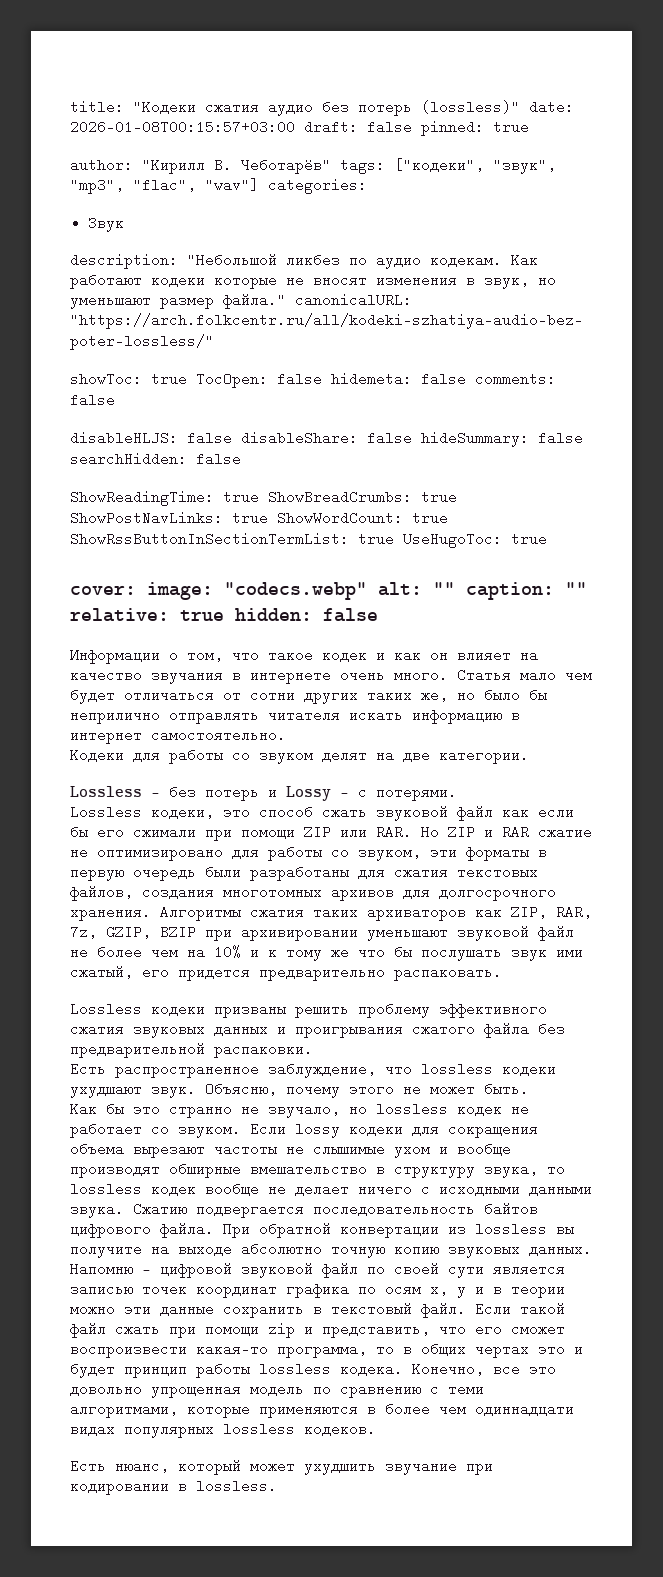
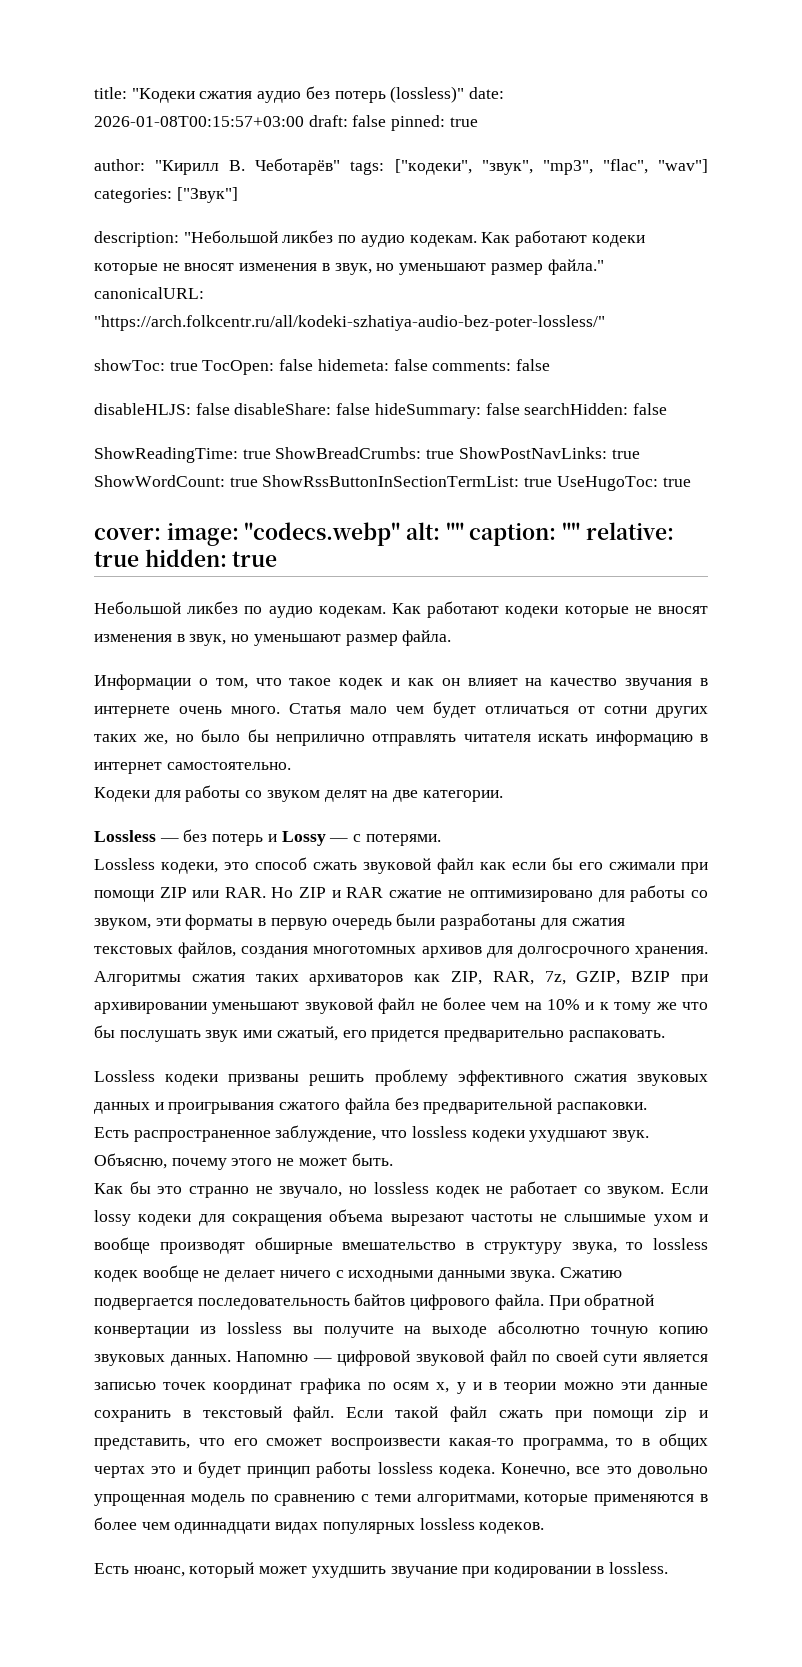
- author: "Кирилл В. Чеботарёв" tags: ["кодеки", "звук", "mp3", "flac", "wav"] categories:
- Звук
+ author: "Кирилл В. Чеботарёв" tags: ["кодеки", "звук", "mp3", "flac", "wav"] categories: ["Звук"]
- cover: image: "codecs.webp" alt: "" caption: "" relative: true hidden: false
+ cover: image: "codecs.webp" alt: "" caption: "" relative: true hidden: true
+ Небольшой ликбез по аудио кодекам. Как работают кодеки которые не вносят изменения в звук, но уменьшают размер файла.

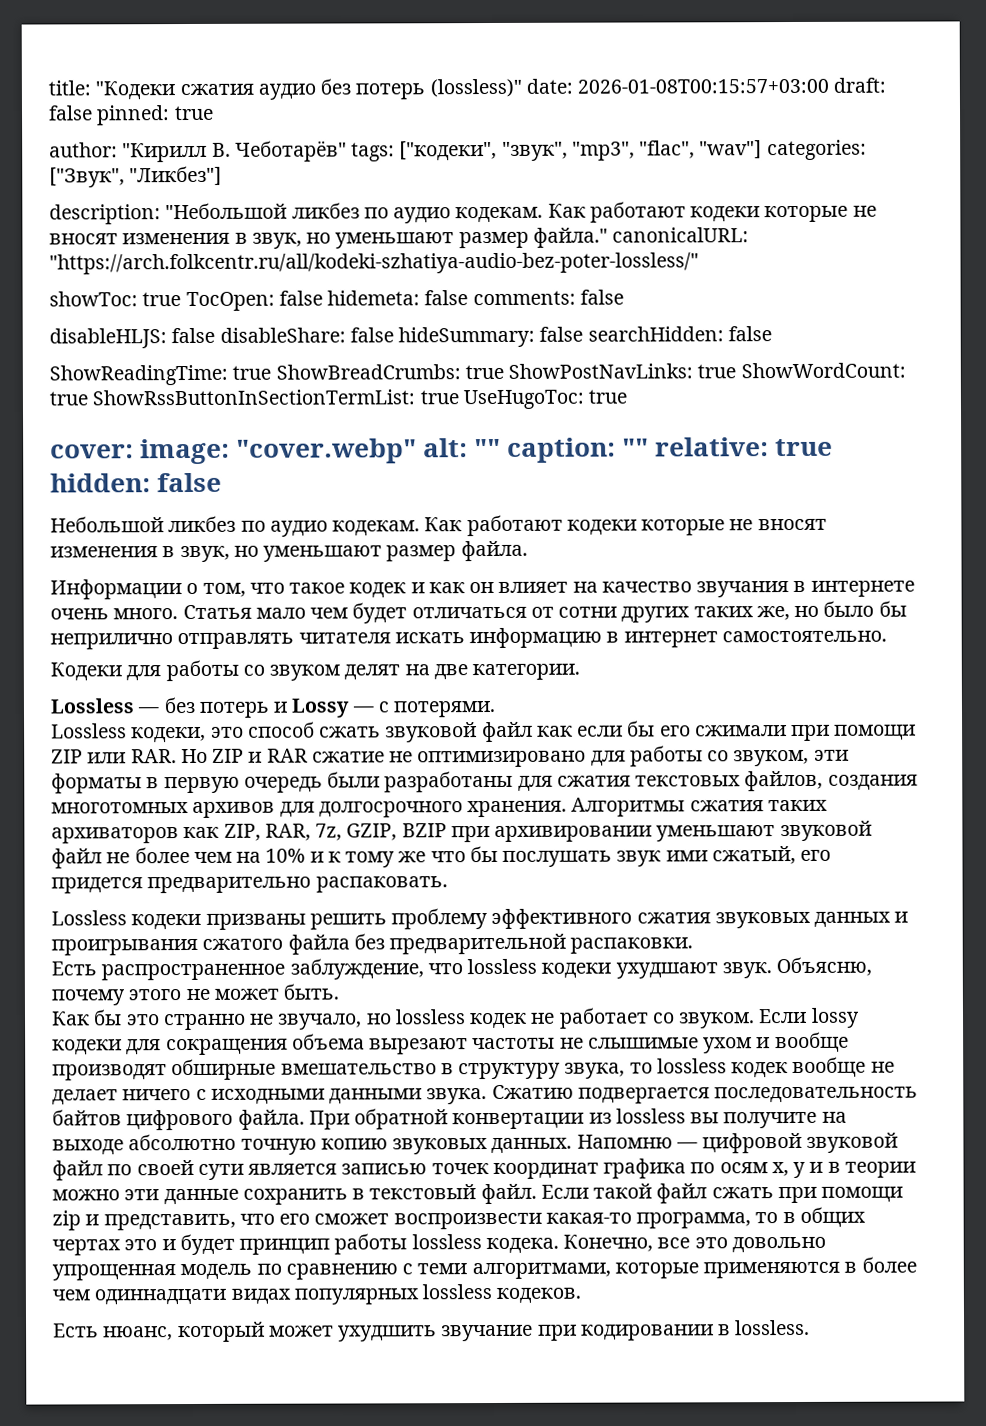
- author: "Кирилл В. Чеботарёв" tags: ["кодеки", "звук", "mp3", "flac", "wav"] categories: ["Звук"]
+ author: "Кирилл В. Чеботарёв" tags: ["кодеки", "звук", "mp3", "flac", "wav"] categories: ["Звук", "Ликбез"]
- cover: image: "codecs.webp" alt: "" caption: "" relative: true hidden: true
+ cover: image: "cover.webp" alt: "" caption: "" relative: true hidden: false

